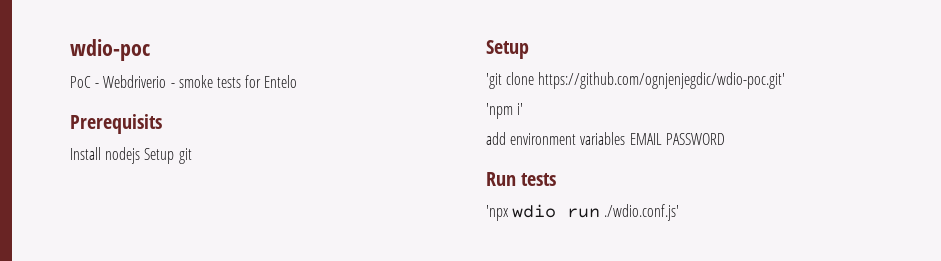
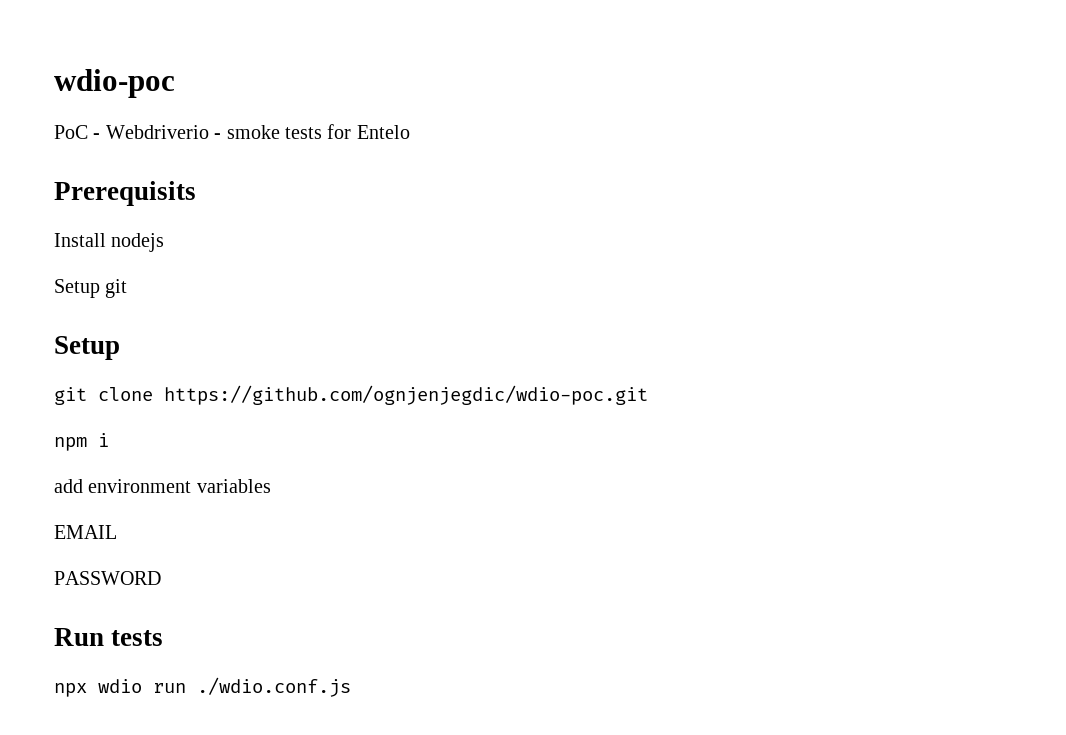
- Install nodejs Setup git
+ Install nodejs
+ Setup git
- 'git clone https://github.com/ognjenjegdic/wdio-poc.git'
- 'npm i'
+ git clone https://github.com/ognjenjegdic/wdio-poc.git
+ npm i
- add environment variables EMAIL PASSWORD
+ add environment variables
+ EMAIL
+ PASSWORD
- 'npx wdio run ./wdio.conf.js'
+ npx wdio run ./wdio.conf.js

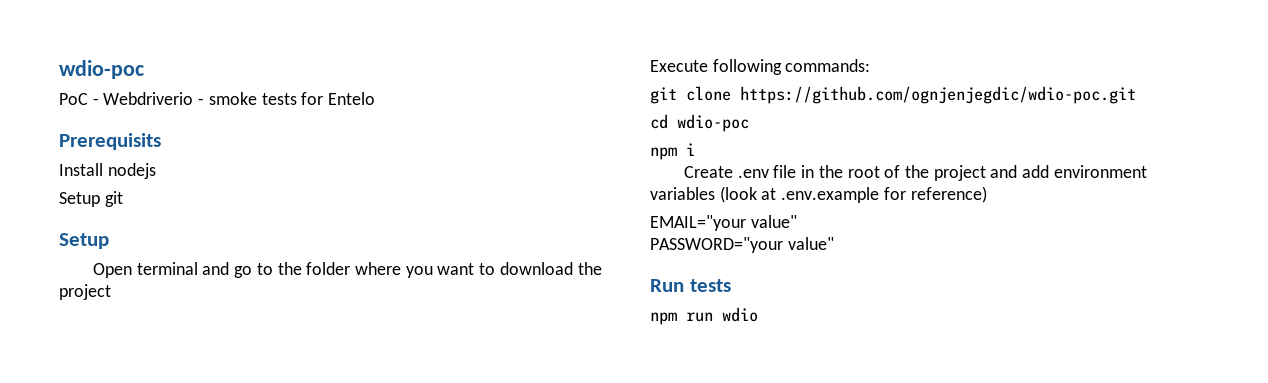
+ Open terminal and go to the folder where you want to download the project
+ Execute following commands:
+ cd wdio-poc
- add environment variables
- EMAIL
- PASSWORD
+ Create .env file in the root of the project and add environment variables (look at .env.example for reference)
+ EMAIL="your value"
+ PASSWORD="your value"
  Run tests
- npx wdio run ./wdio.conf.js
+ npm run wdio

